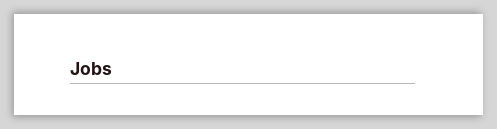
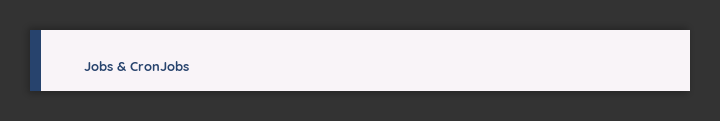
- Jobs
+ Jobs & CronJobs

